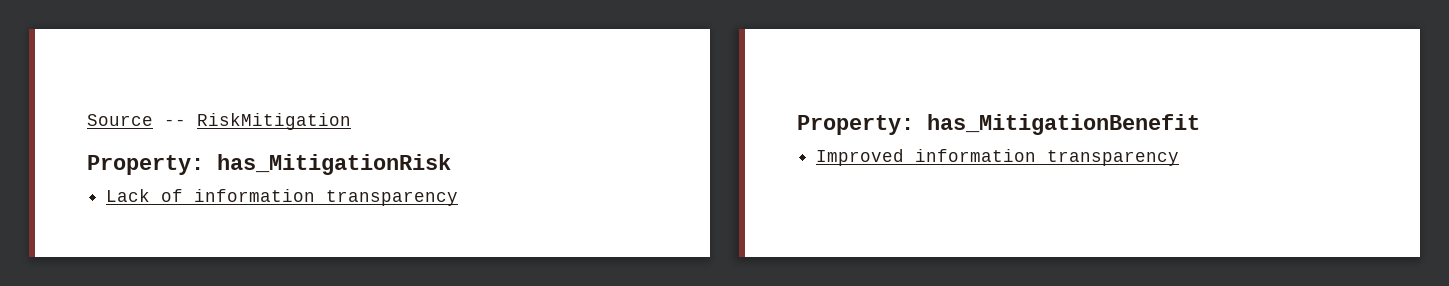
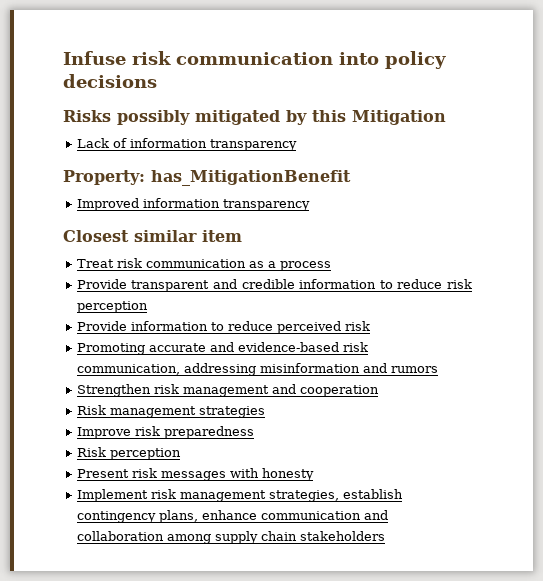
- Source -- RiskMitigation
- Property: has_MitigationRisk
+ Infuse risk communication into policy decisions
+ Risks possibly mitigated by this Mitigation
+ Closest similar item
+ Treat risk communication as a process
+ Provide transparent and credible information to reduce risk perception
+ Provide information to reduce perceived risk
+ Promoting accurate and evidence-based risk communication, addressing misinformation and rumors
+ Strengthen risk management and cooperation
+ Risk management strategies
+ Improve risk preparedness
+ Risk perception
+ Present risk messages with honesty
+ Implement risk management strategies, establish contingency plans, enhance communication and collaboration among supply chain stakeholders

